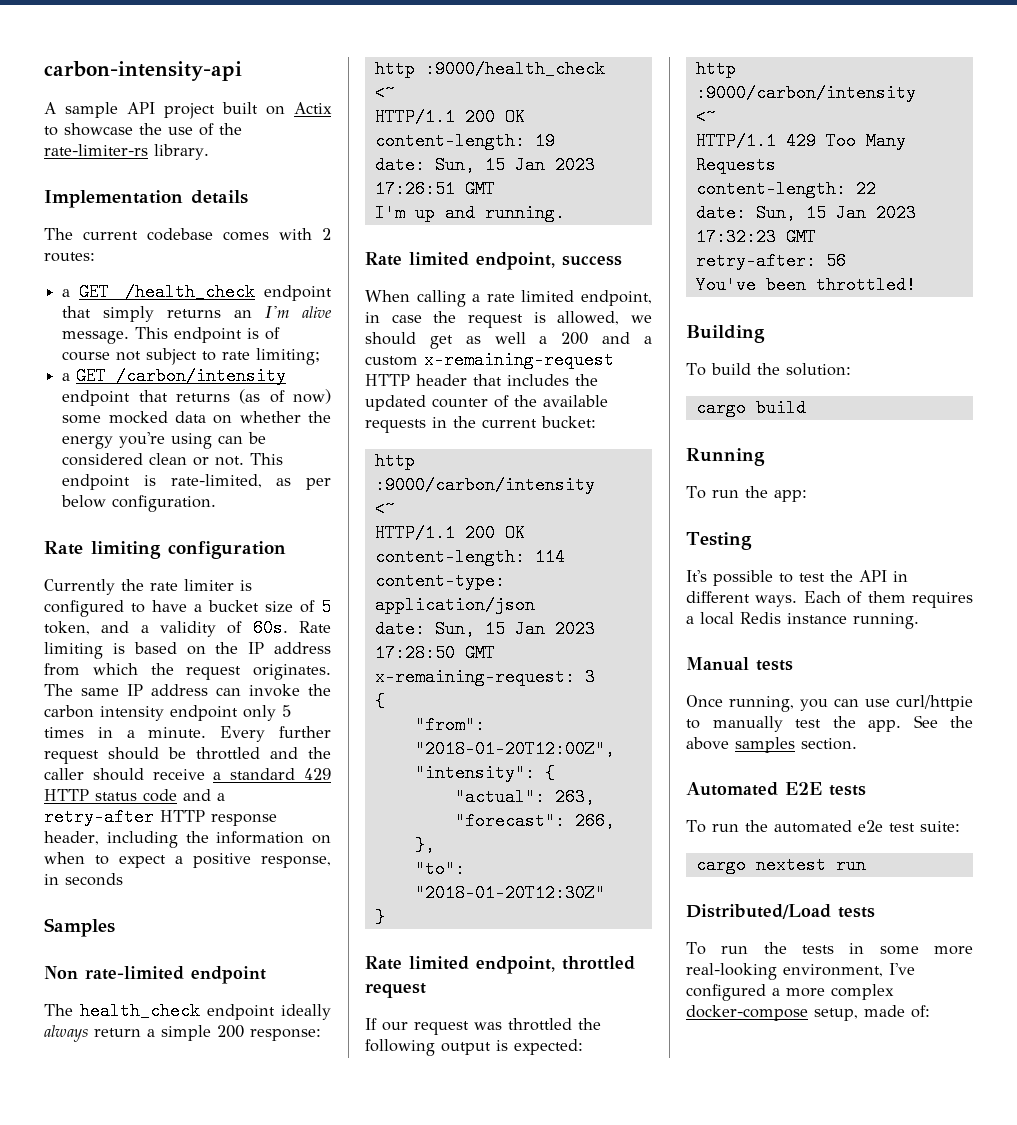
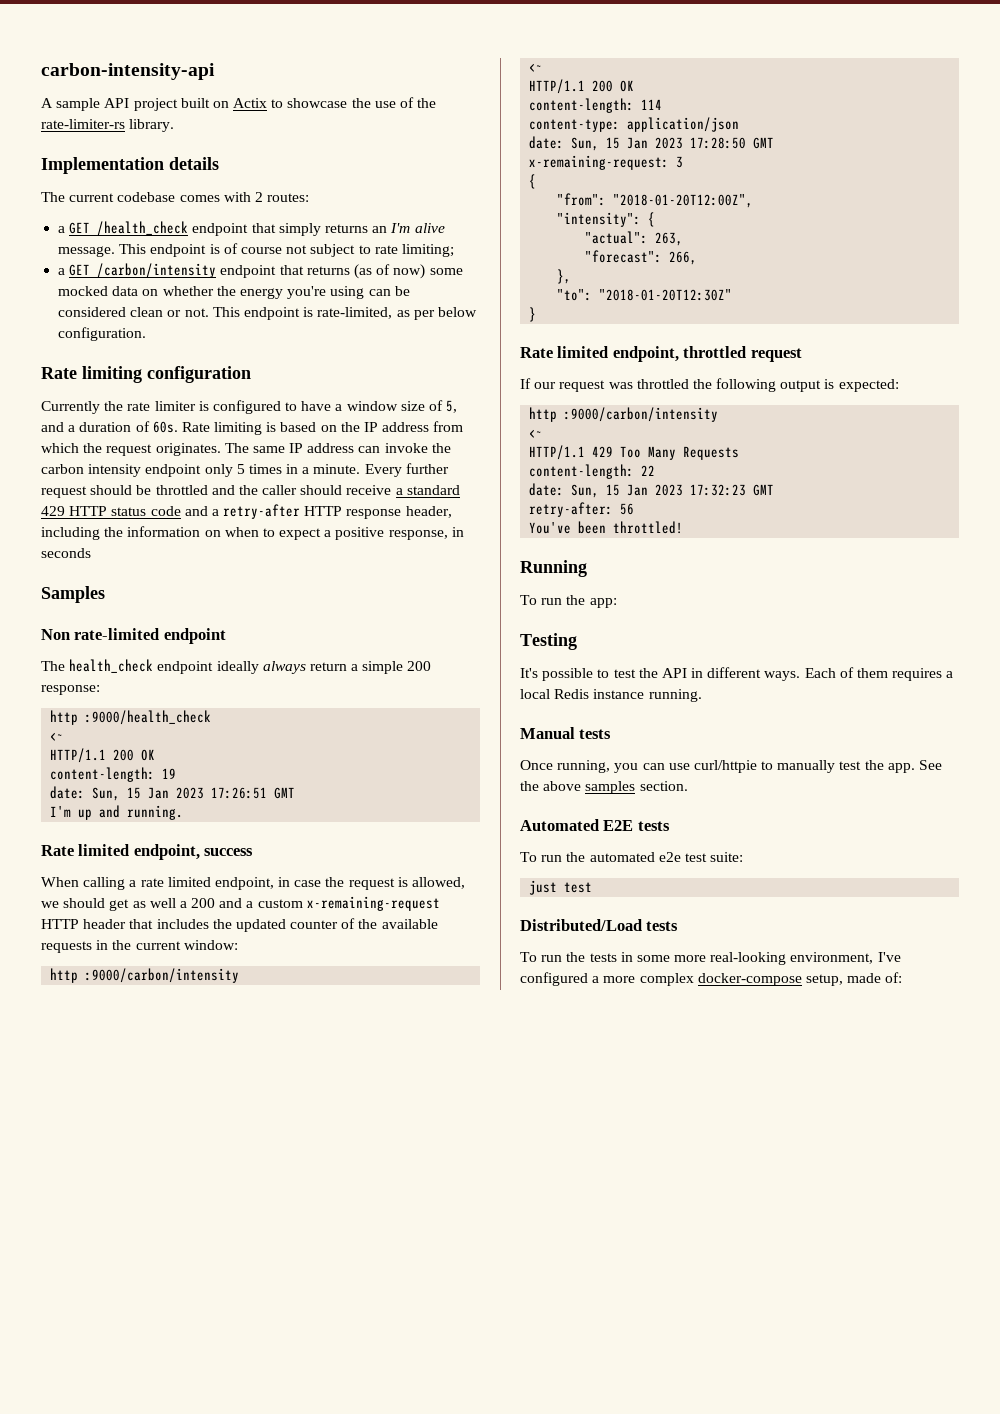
- Currently the rate limiter is configured to have a bucket size of 5 token, and a validity of 60s.
+ Currently the rate limiter is configured to have a window size of 5, and a duration of 60s.
- When calling a rate limited endpoint, in case the request is allowed, we should get as well a 200 and a custom x-remaining-request HTTP header that includes the updated counter of the available requests in the current bucket:
+ When calling a rate limited endpoint, in case the request is allowed, we should get as well a 200 and a custom x-remaining-request HTTP header that includes the updated counter of the available requests in the current window:
- Building
- To build the solution:
- cargo build
- cargo nextest run
+ just test

